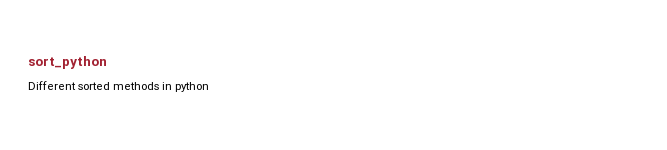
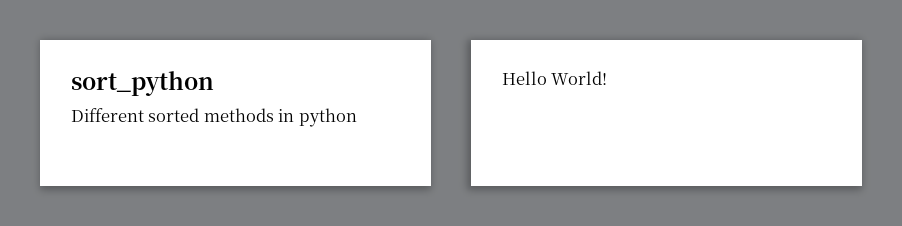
- Different sorted methods in python
+ Different sorted methods in python Hello World!

